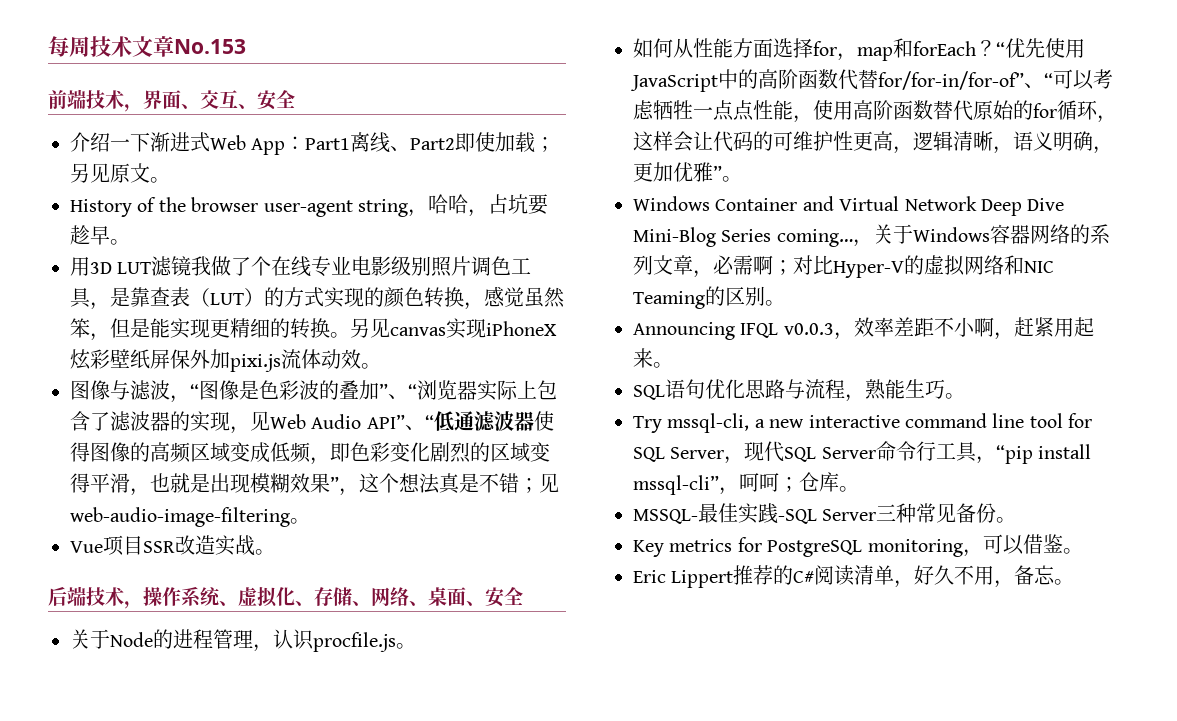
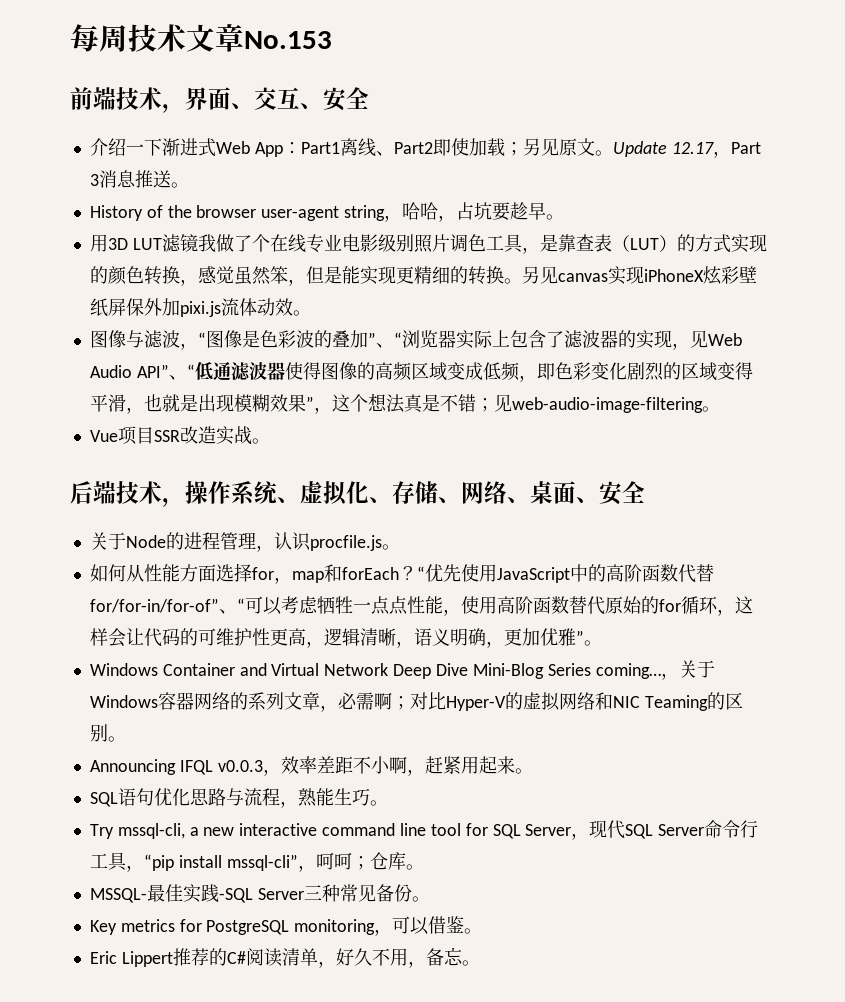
+ Update 12.17，Part 3消息推送。

